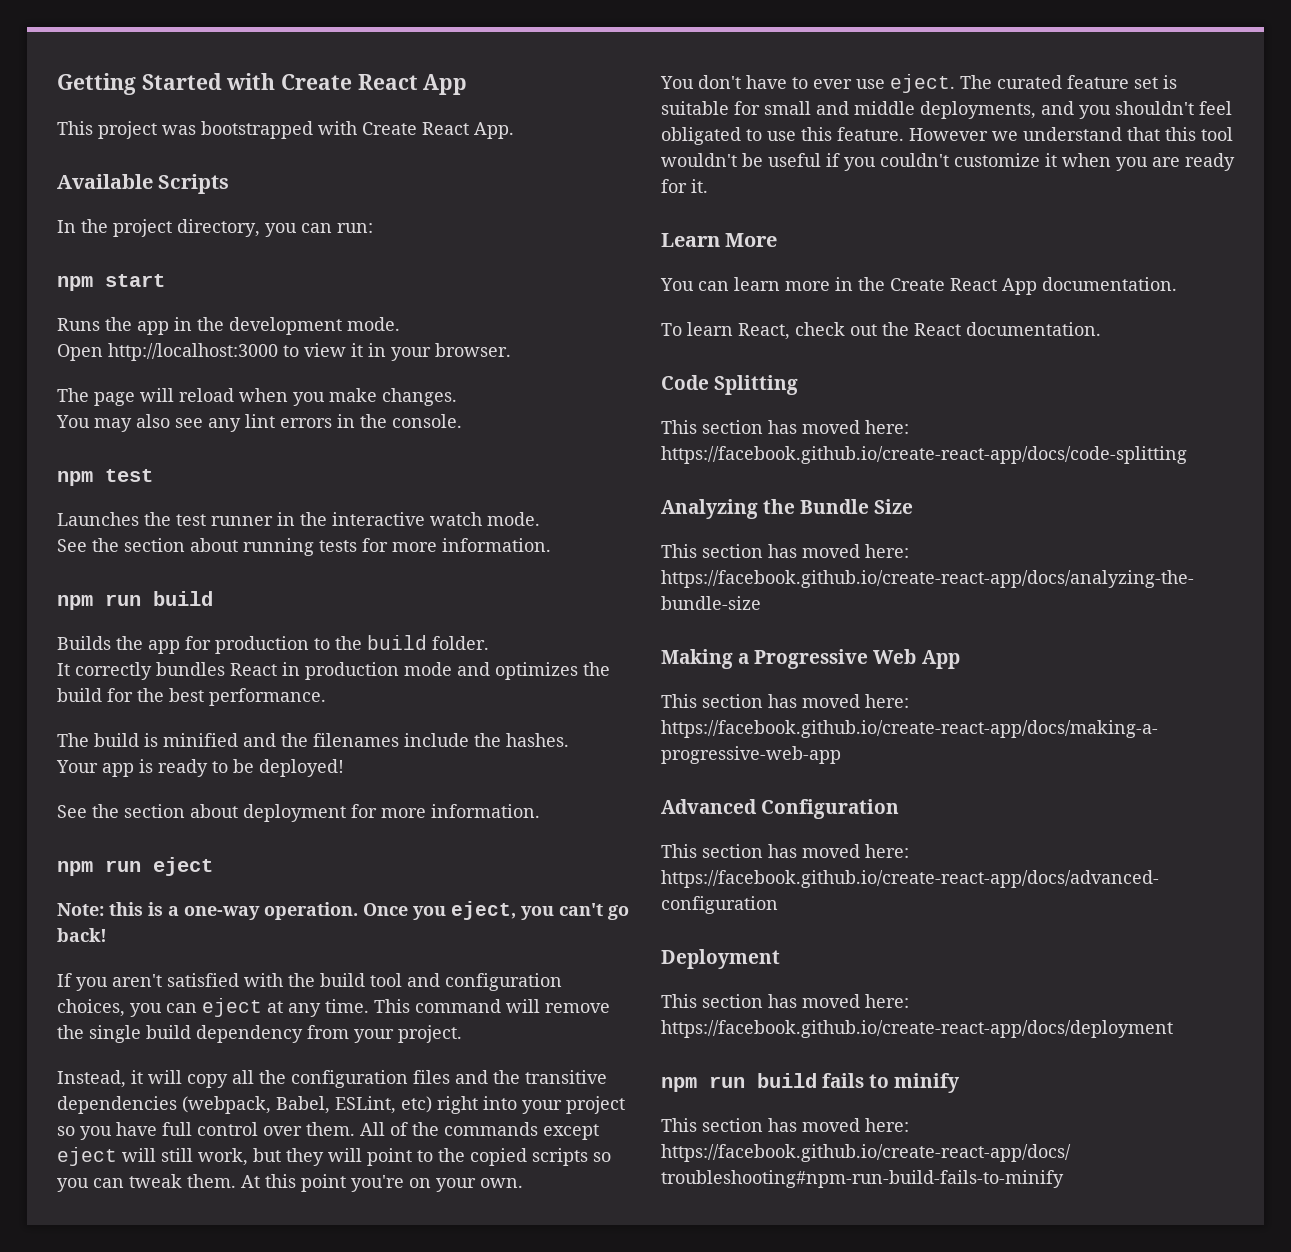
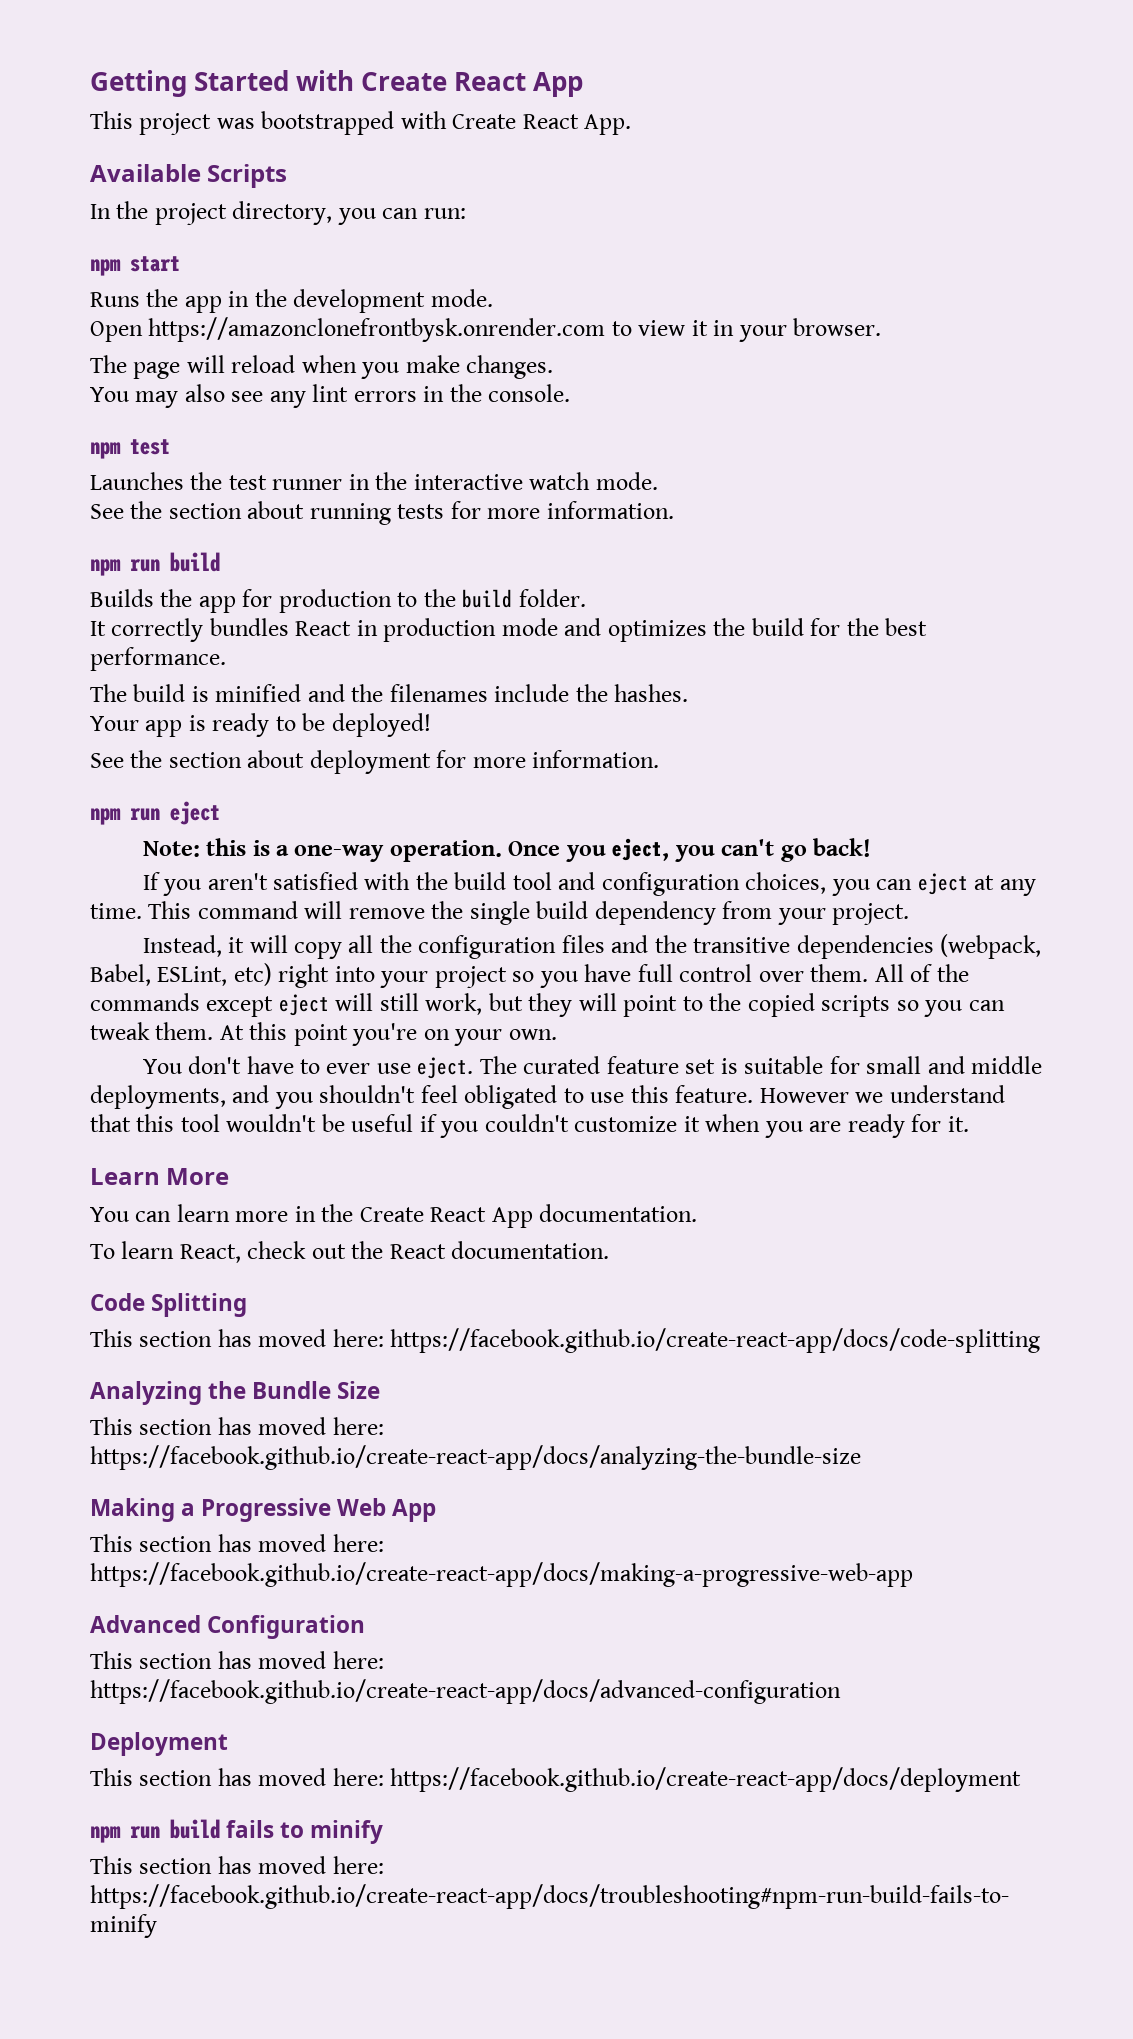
- Open http://localhost:3000 to view it in your browser.
+ Open https://amazonclonefrontbysk.onrender.com to view it in your browser.

